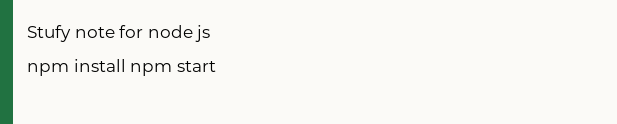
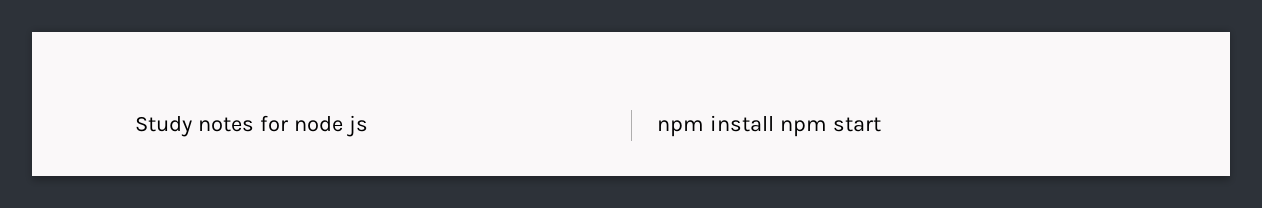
- Stufy note for node js
+ Study notes for node js

